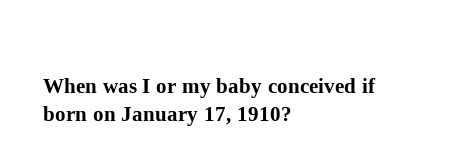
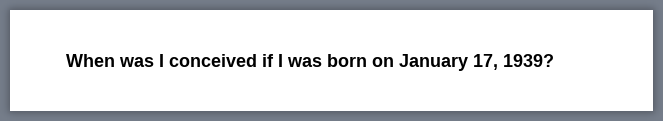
- When was I or my baby conceived if born on January 17, 1910?
+ When was I conceived if I was born on January 17, 1939?

